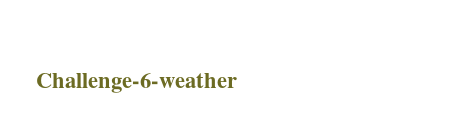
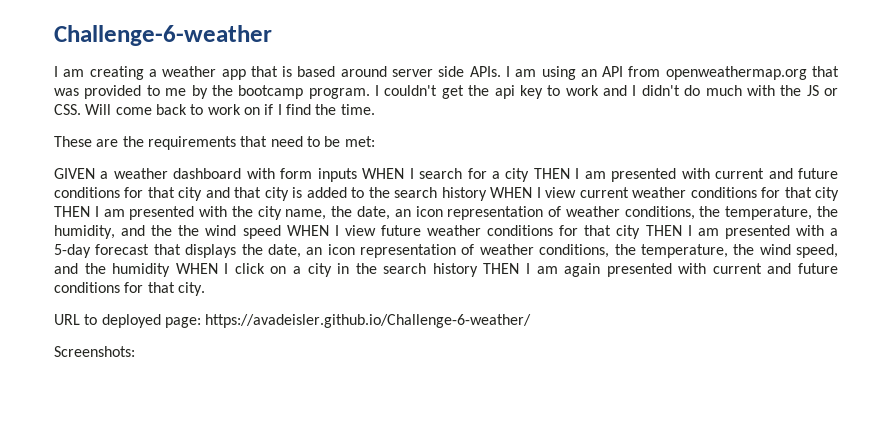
+ I am creating a weather app that is based around server side APIs. I am using an API from openweathermap.org that was provided to me by the bootcamp program. I couldn't get the api key to work and I didn't do much with the JS or CSS. Will come back to work on if I find the time.
+ These are the requirements that need to be met:
+ GIVEN a weather dashboard with form inputs WHEN I search for a city THEN I am presented with current and future conditions for that city and that city is added to the search history WHEN I view current weather conditions for that city THEN I am presented with the city name, the date, an icon representation of weather conditions, the temperature, the humidity, and the the wind speed WHEN I view future weather conditions for that city THEN I am presented with a 5-day forecast that displays the date, an icon representation of weather conditions, the temperature, the wind speed, and the humidity WHEN I click on a city in the search history THEN I am again presented with current and future conditions for that city.
+ URL to deployed page: https://avadeisler.github.io/Challenge-6-weather/
+ Screenshots:

